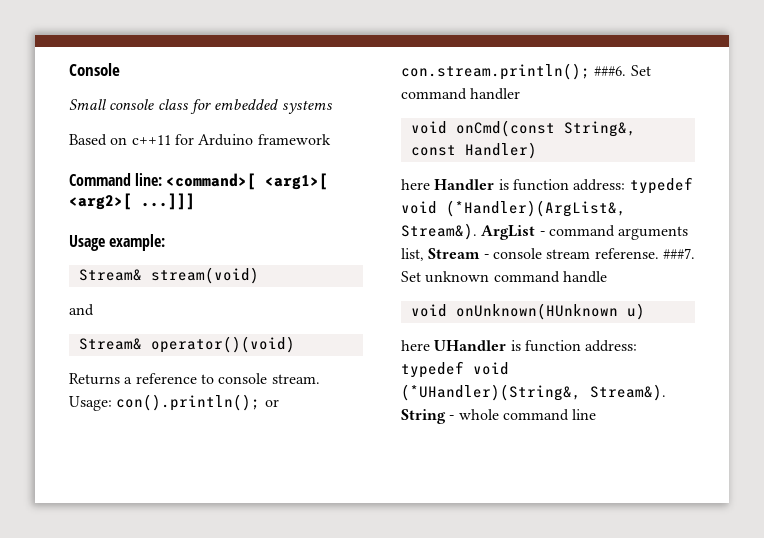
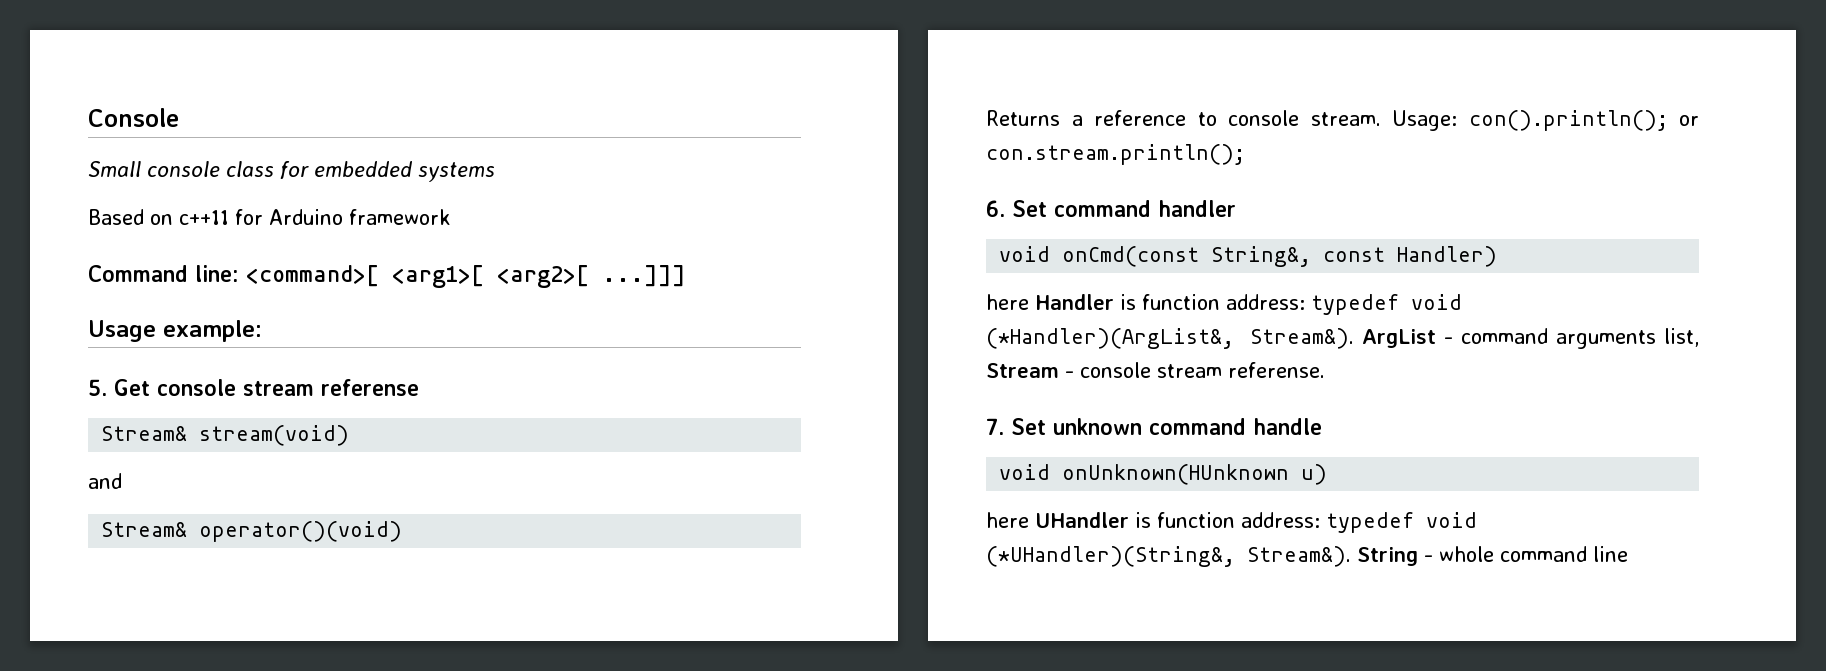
+ 5. Get console stream referense
- Usage: con().println(); or con.stream.println(); ###6. Set command handler
+ Usage: con().println(); or con.stream.println();
+ 6. Set command handler
- ArgList - command arguments list, Stream - console stream referense. ###7. Set unknown command handle
+ ArgList - command arguments list, Stream - console stream referense.
+ 7. Set unknown command handle

